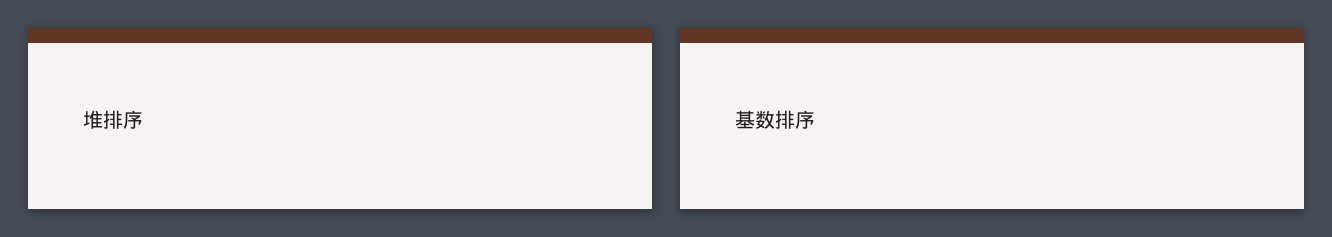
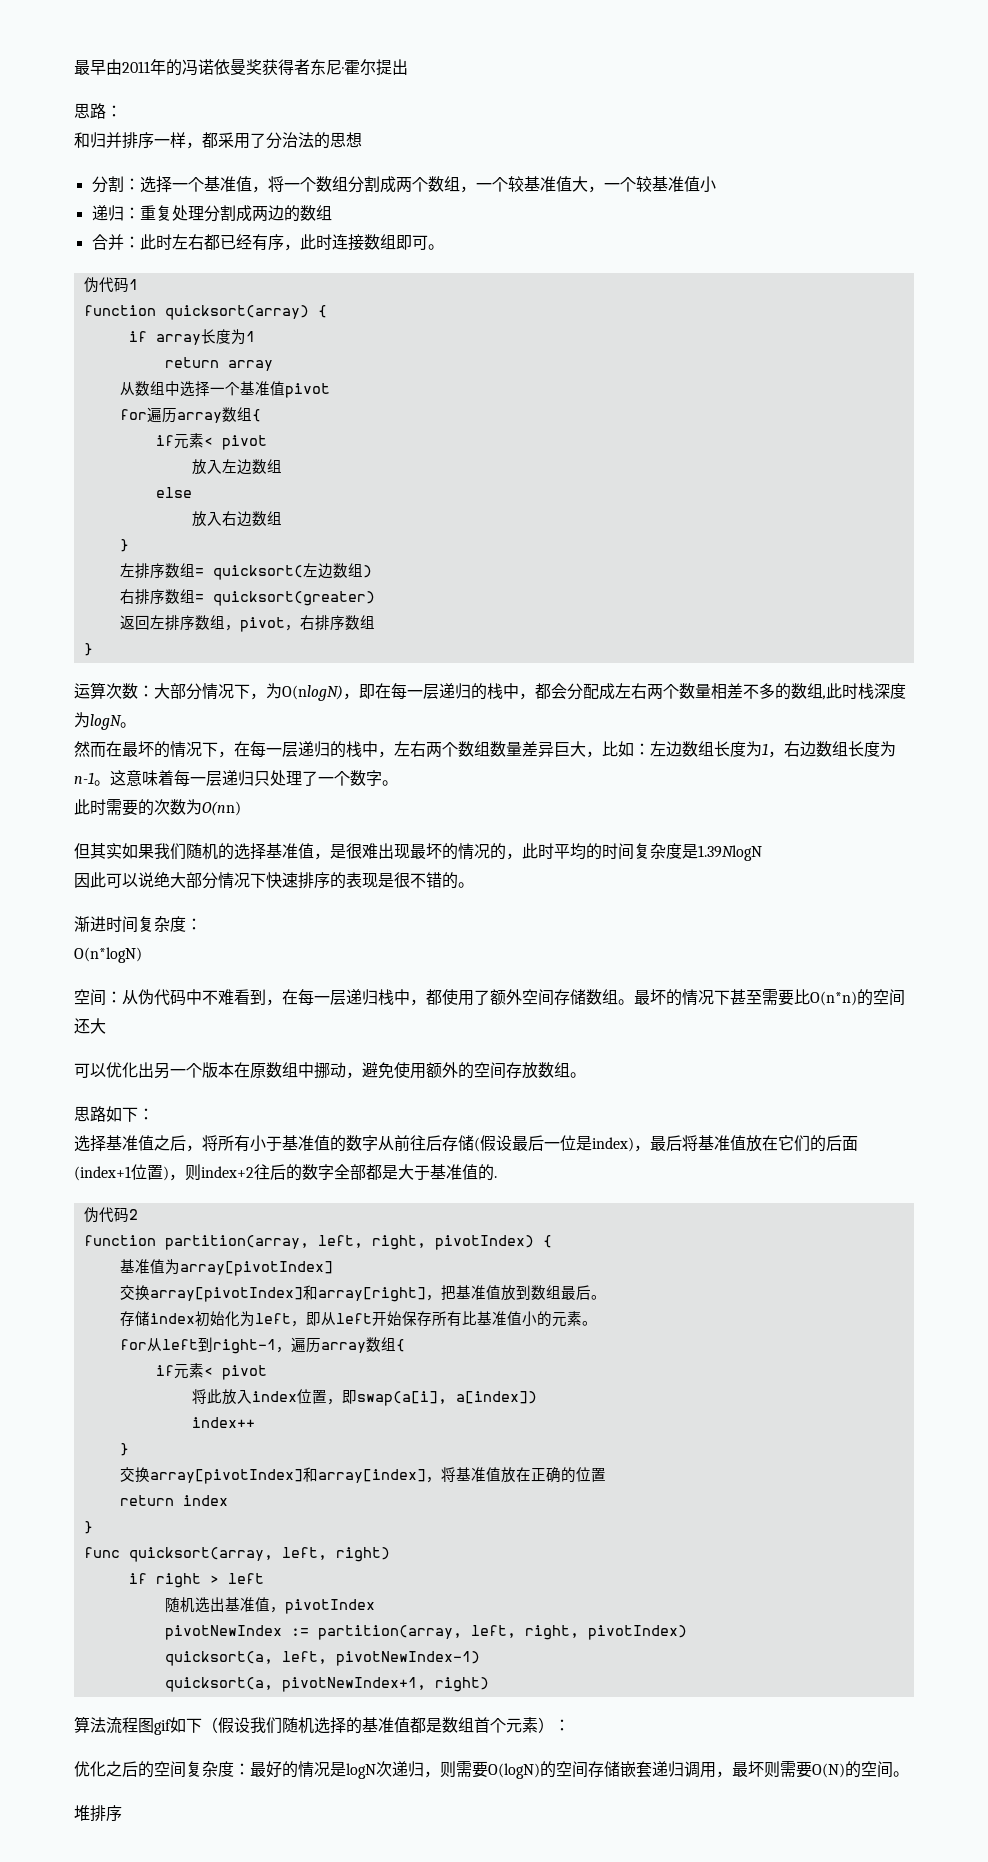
+ 最早由2011年的冯诺依曼奖获得者东尼·霍尔提出
+ 思路：
+ 和归并排序一样，都采用了分治法的思想
+ 分割：选择一个基准值，将一个数组分割成两个数组，一个较基准值大，一个较基准值小
+ 递归：重复处理分割成两边的数组
+ 合并：此时左右都已经有序，此时连接数组即可。
+ 伪代码1
+ function quicksort(array) {
+ if array长度为1
+ return array
+ 从数组中选择一个基准值pivot
+ for遍历array数组{
+ if元素< pivot
+ 放入左边数组
+ else
+ 放入右边数组
+ }
+ 左排序数组= quicksort(左边数组)
+ 右排序数组= quicksort(greater)
+ 返回左排序数组，pivot，右排序数组
+ }
+ 运算次数：大部分情况下，为O(nlogN)，即在每一层递归的栈中，都会分配成左右两个数量相差不多的数组,此时栈深度为logN。
+ 然而在最坏的情况下，在每一层递归的栈中，左右两个数组数量差异巨大，比如：左边数组长度为1，右边数组长度为n-1。这意味着每一层递归只处理了一个数字。
+ 此时需要的次数为O(nn)
+ 但其实如果我们随机的选择基准值，是很难出现最坏的情况的，此时平均的时间复杂度是1.39NlogN
+ 因此可以说绝大部分情况下快速排序的表现是很不错的。
+ 渐进时间复杂度：
+ O(n*logN)
+ 空间：从伪代码中不难看到，在每一层递归栈中，都使用了额外空间存储数组。最坏的情况下甚至需要比O(n*n)的空间还大
+ 可以优化出另一个版本在原数组中挪动，避免使用额外的空间存放数组。
+ 思路如下：
+ 选择基准值之后，将所有小于基准值的数字从前往后存储(假设最后一位是index)，最后将基准值放在它们的后面(index+1位置)，则index+2往后的数字全部都是大于基准值的.
+ 伪代码2
+ function partition(array, left, right, pivotIndex) {
+ 基准值为array[pivotIndex]
+ 交换array[pivotIndex]和array[right]，把基准值放到数组最后。
+ 存储index初始化为left，即从left开始保存所有比基准值小的元素。
+ for从left到right-1，遍历array数组{
+ if元素< pivot
+ 将此放入index位置，即swap(a[i], a[index])
+ index++
+ }
+ 交换array[pivotIndex]和array[index]，将基准值放在正确的位置
+ return index
+ }
+ func quicksort(array, left, right)
+ if right > left
+ 随机选出基准值，pivotIndex
+ pivotNewIndex := partition(array, left, right, pivotIndex)
+ quicksort(a, left, pivotNewIndex-1)
+ quicksort(a, pivotNewIndex+1, right)
+ 算法流程图gif如下（假设我们随机选择的基准值都是数组首个元素）：
+ 优化之后的空间复杂度：最好的情况是logN次递归，则需要O(logN)的空间存储嵌套递归调用，最坏则需要O(N)的空间。
- 基数排序

